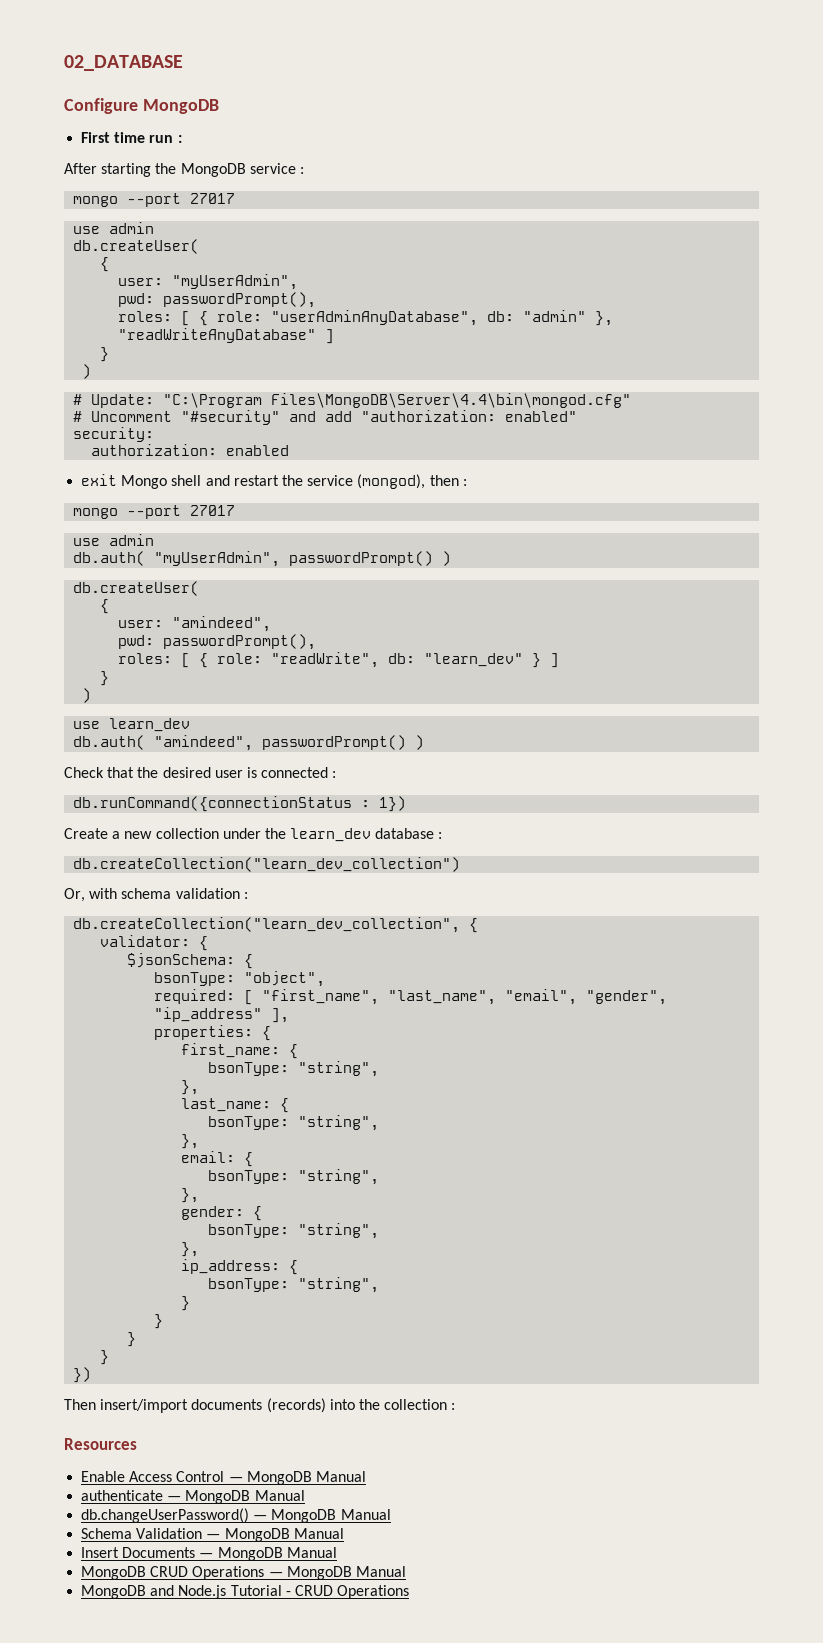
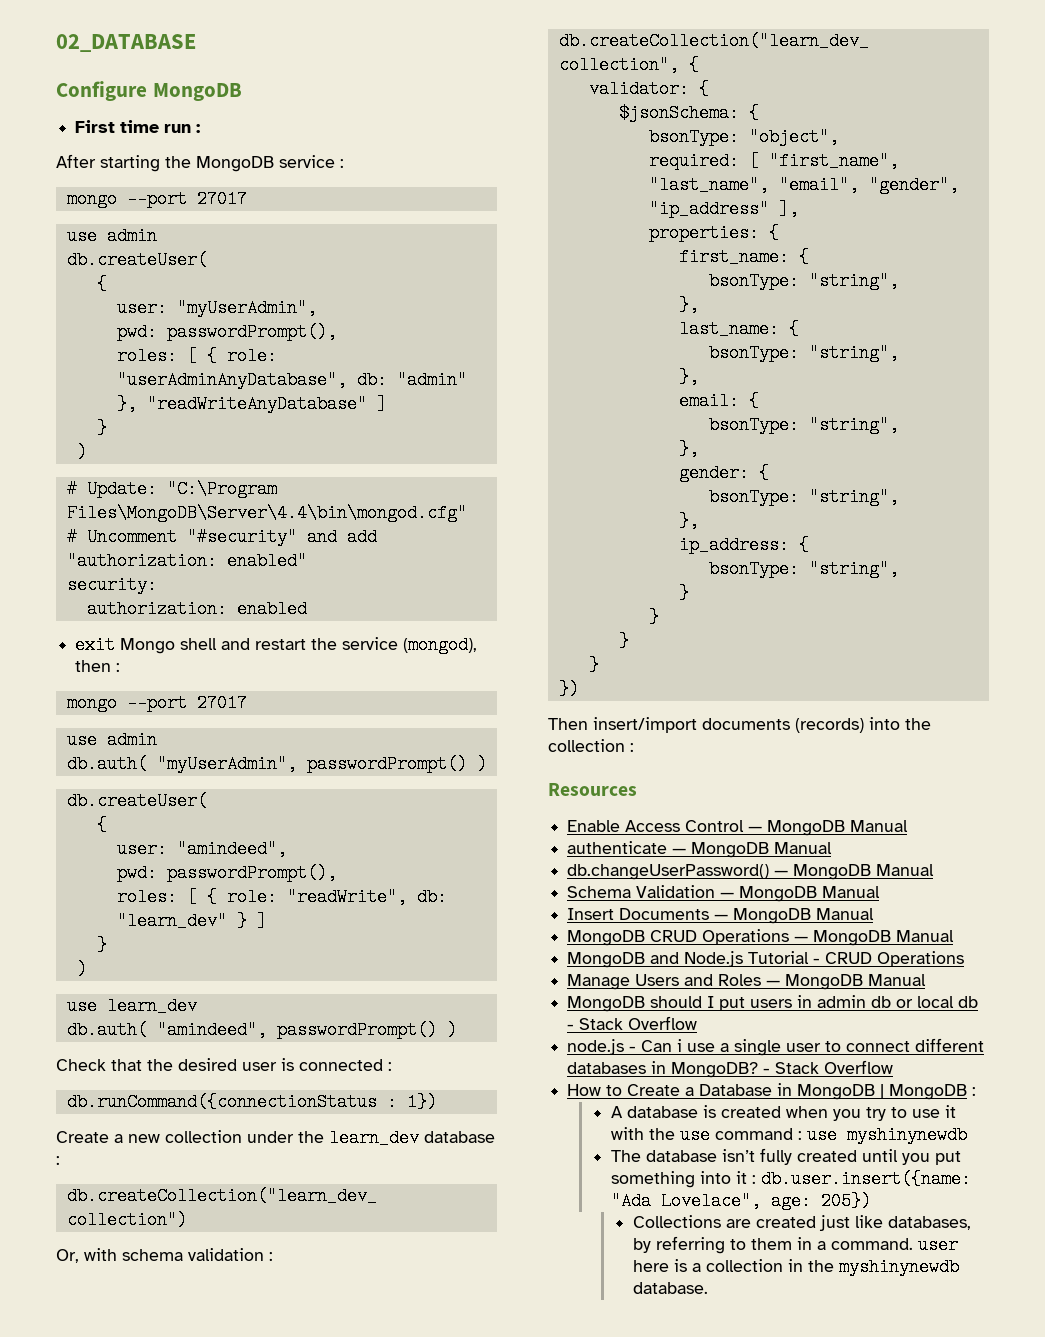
+ Manage Users and Roles — MongoDB Manual
+ MongoDB should I put users in admin db or local db - Stack Overflow
+ node.js - Can i use a single user to connect different databases in MongoDB? - Stack Overflow
+ How to Create a Database in MongoDB | MongoDB :
+ A database is created when you try to use it with the use command : use myshinynewdb
+ The database isn’t fully created until you put something into it : db.user.insert({name: "Ada Lovelace", age: 205})
+ Collections are created just like databases, by referring to them in a command. user here is a collection in the myshinynewdb database.

